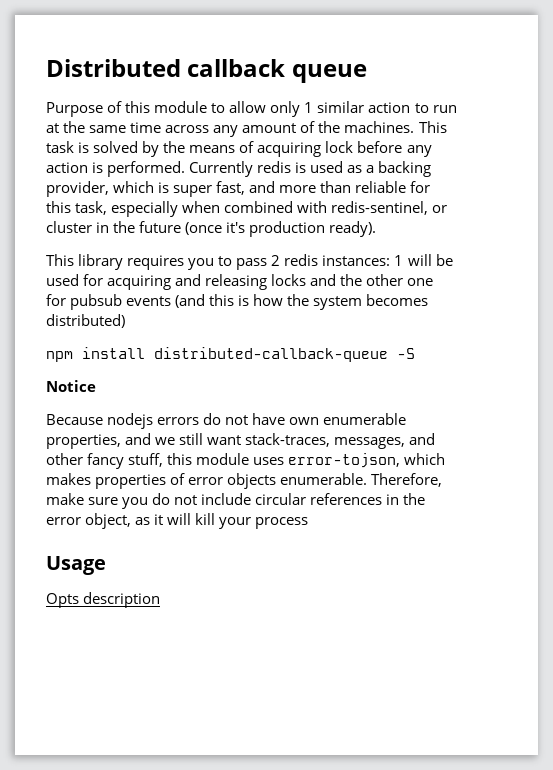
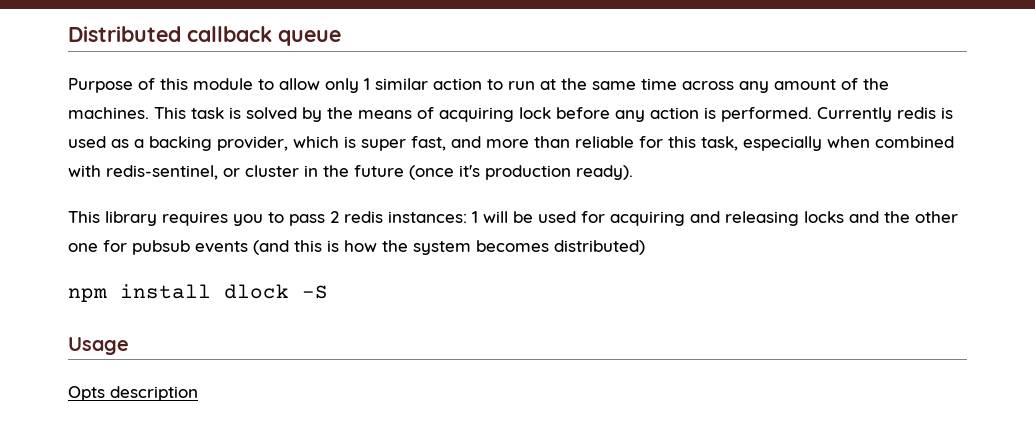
- npm install distributed-callback-queue -S
+ npm install dlock -S
- Notice
- Because nodejs errors do not have own enumerable properties, and we still want stack-traces, messages, and other fancy stuff, this module uses error-tojson, which makes properties of error objects enumerable. Therefore, make sure you do not include circular references in the error object, as it will kill your process

